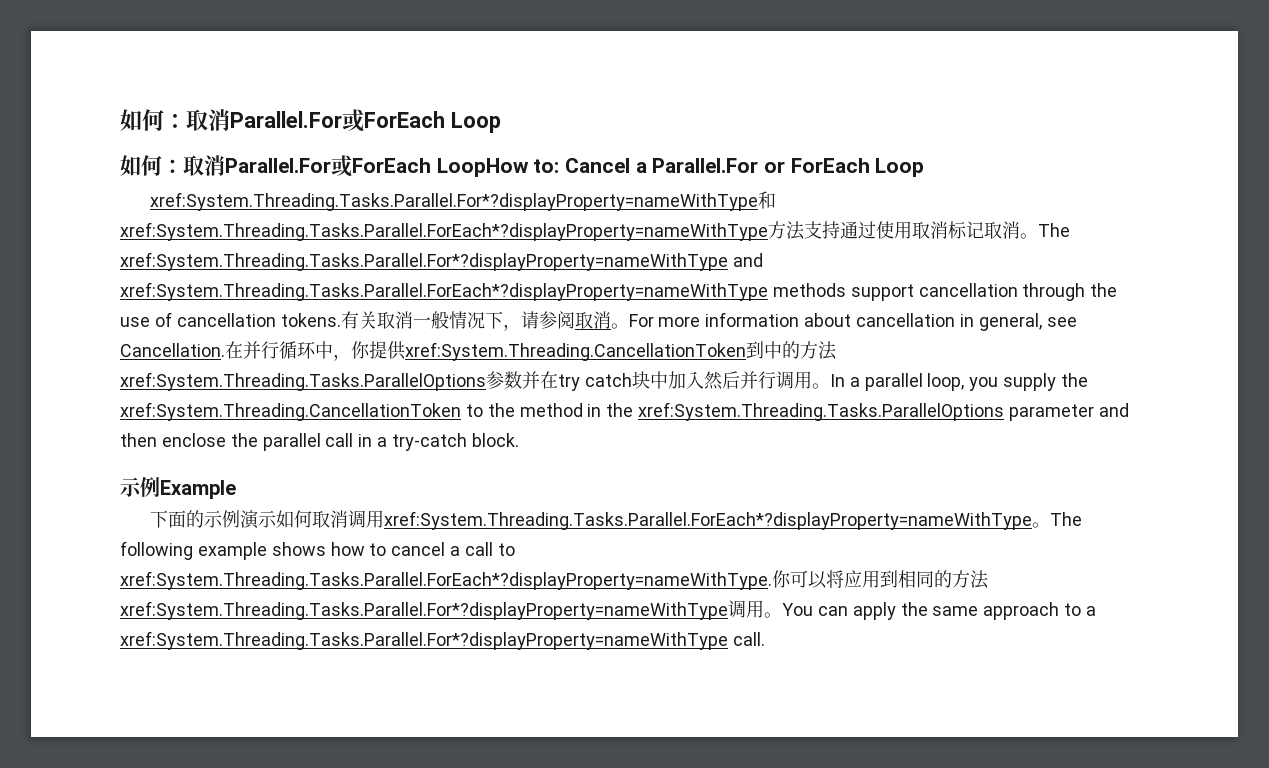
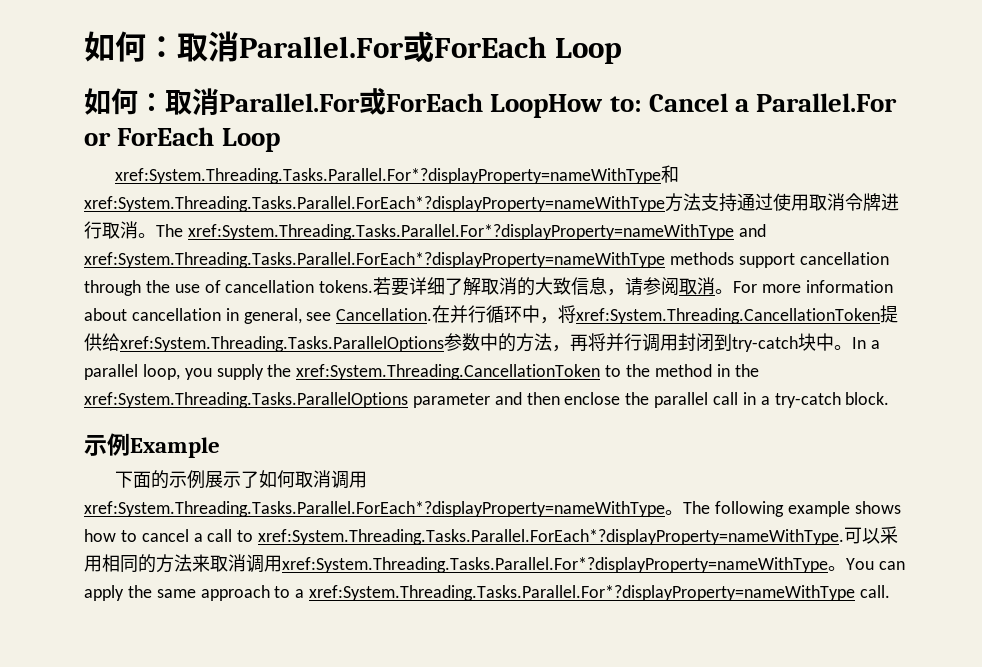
- xref:System.Threading.Tasks.Parallel.For*?displayProperty=nameWithType和xref:System.Threading.Tasks.Parallel.ForEach*?displayProperty=nameWithType方法支持通过使用取消标记取消。
+ xref:System.Threading.Tasks.Parallel.For*?displayProperty=nameWithType和xref:System.Threading.Tasks.Parallel.ForEach*?displayProperty=nameWithType方法支持通过使用取消令牌进行取消。
- 有关取消一般情况下，请参阅取消。
+ 若要详细了解取消的大致信息，请参阅取消。
- 在并行循环中，你提供xref:System.Threading.CancellationToken到中的方法xref:System.Threading.Tasks.ParallelOptions参数并在try catch块中加入然后并行调用。
+ 在并行循环中，将xref:System.Threading.CancellationToken提供给xref:System.Threading.Tasks.ParallelOptions参数中的方法，再将并行调用封闭到try-catch块中。
- 下面的示例演示如何取消调用xref:System.Threading.Tasks.Parallel.ForEach*?displayProperty=nameWithType。
+ 下面的示例展示了如何取消调用xref:System.Threading.Tasks.Parallel.ForEach*?displayProperty=nameWithType。
- The following example shows how to cancel a call to xref:System.Threading.Tasks.Parallel.ForEach*?displayProperty=nameWithType.你可以将应用到相同的方法xref:System.Threading.Tasks.Parallel.For*?displayProperty=nameWithType调用。
+ The following example shows how to cancel a call to xref:System.Threading.Tasks.Parallel.ForEach*?displayProperty=nameWithType.可以采用相同的方法来取消调用xref:System.Threading.Tasks.Parallel.For*?displayProperty=nameWithType。

